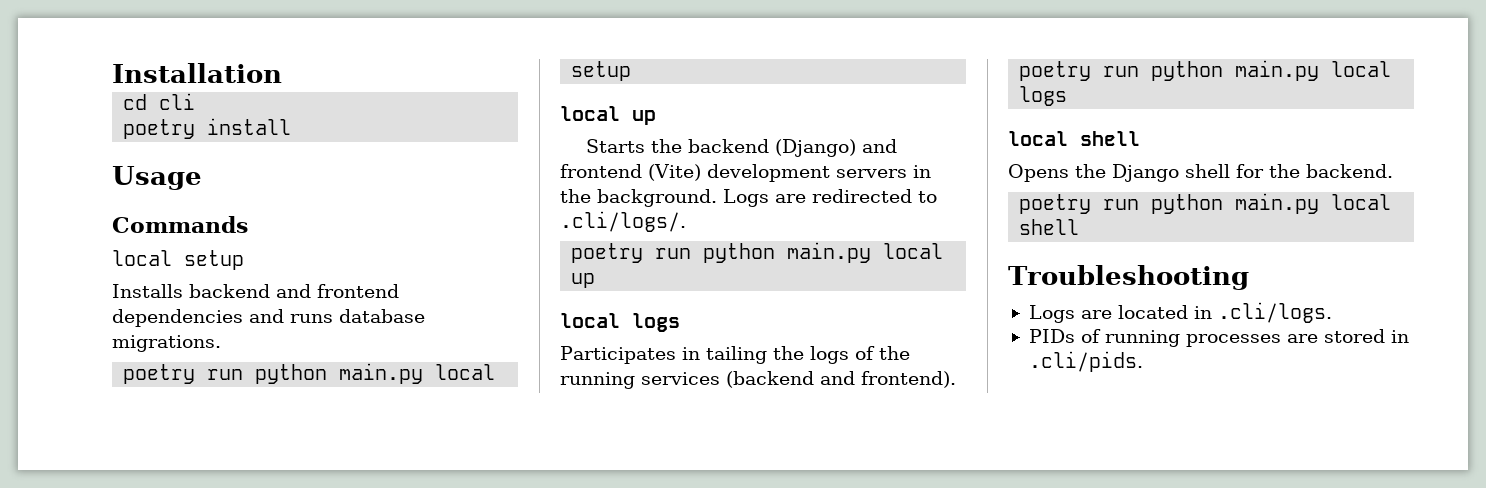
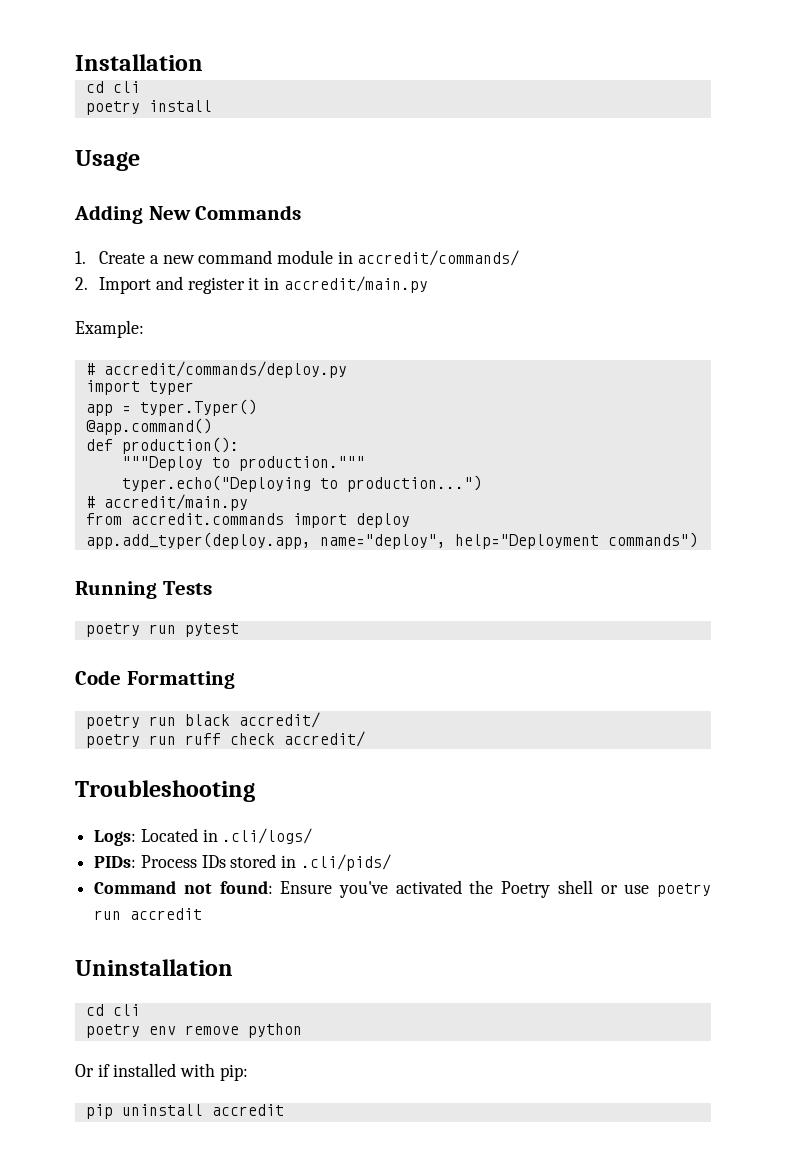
- Commands
- local setup
- Installs backend and frontend dependencies and runs database migrations.
- poetry run python main.py local setup
- local up
- Starts the backend (Django) and frontend (Vite) development servers in the background. Logs are redirected to .cli/logs/.
- poetry run python main.py local up
- local logs
- Participates in tailing the logs of the running services (backend and frontend).
- poetry run python main.py local logs
- local shell
- Opens the Django shell for the backend.
- poetry run python main.py local shell
+ Adding New Commands
+ 1. Create a new command module in accredit/commands/
+ 2. Import and register it in accredit/main.py
+ Example:
+ # accredit/commands/deploy.py
+ import typer
+ app = typer.Typer()
+ @app.command()
+ def production():
+ """Deploy to production."""
+ typer.echo("Deploying to production...")
+ # accredit/main.py
+ from accredit.commands import deploy
+ app.add_typer(deploy.app, name="deploy", help="Deployment commands")
+ Running Tests
+ poetry run pytest
+ Code Formatting
+ poetry run black accredit/
+ poetry run ruff check accredit/
  Troubleshooting
- Logs are located in .cli/logs.
- PIDs of running processes are stored in .cli/pids.
+ Logs: Located in .cli/logs/
+ PIDs: Process IDs stored in .cli/pids/
+ Command not found: Ensure you've activated the Poetry shell or use poetry run accredit
+ Uninstallation
+ cd cli
+ poetry env remove python
+ Or if installed with pip:
+ pip uninstall accredit

